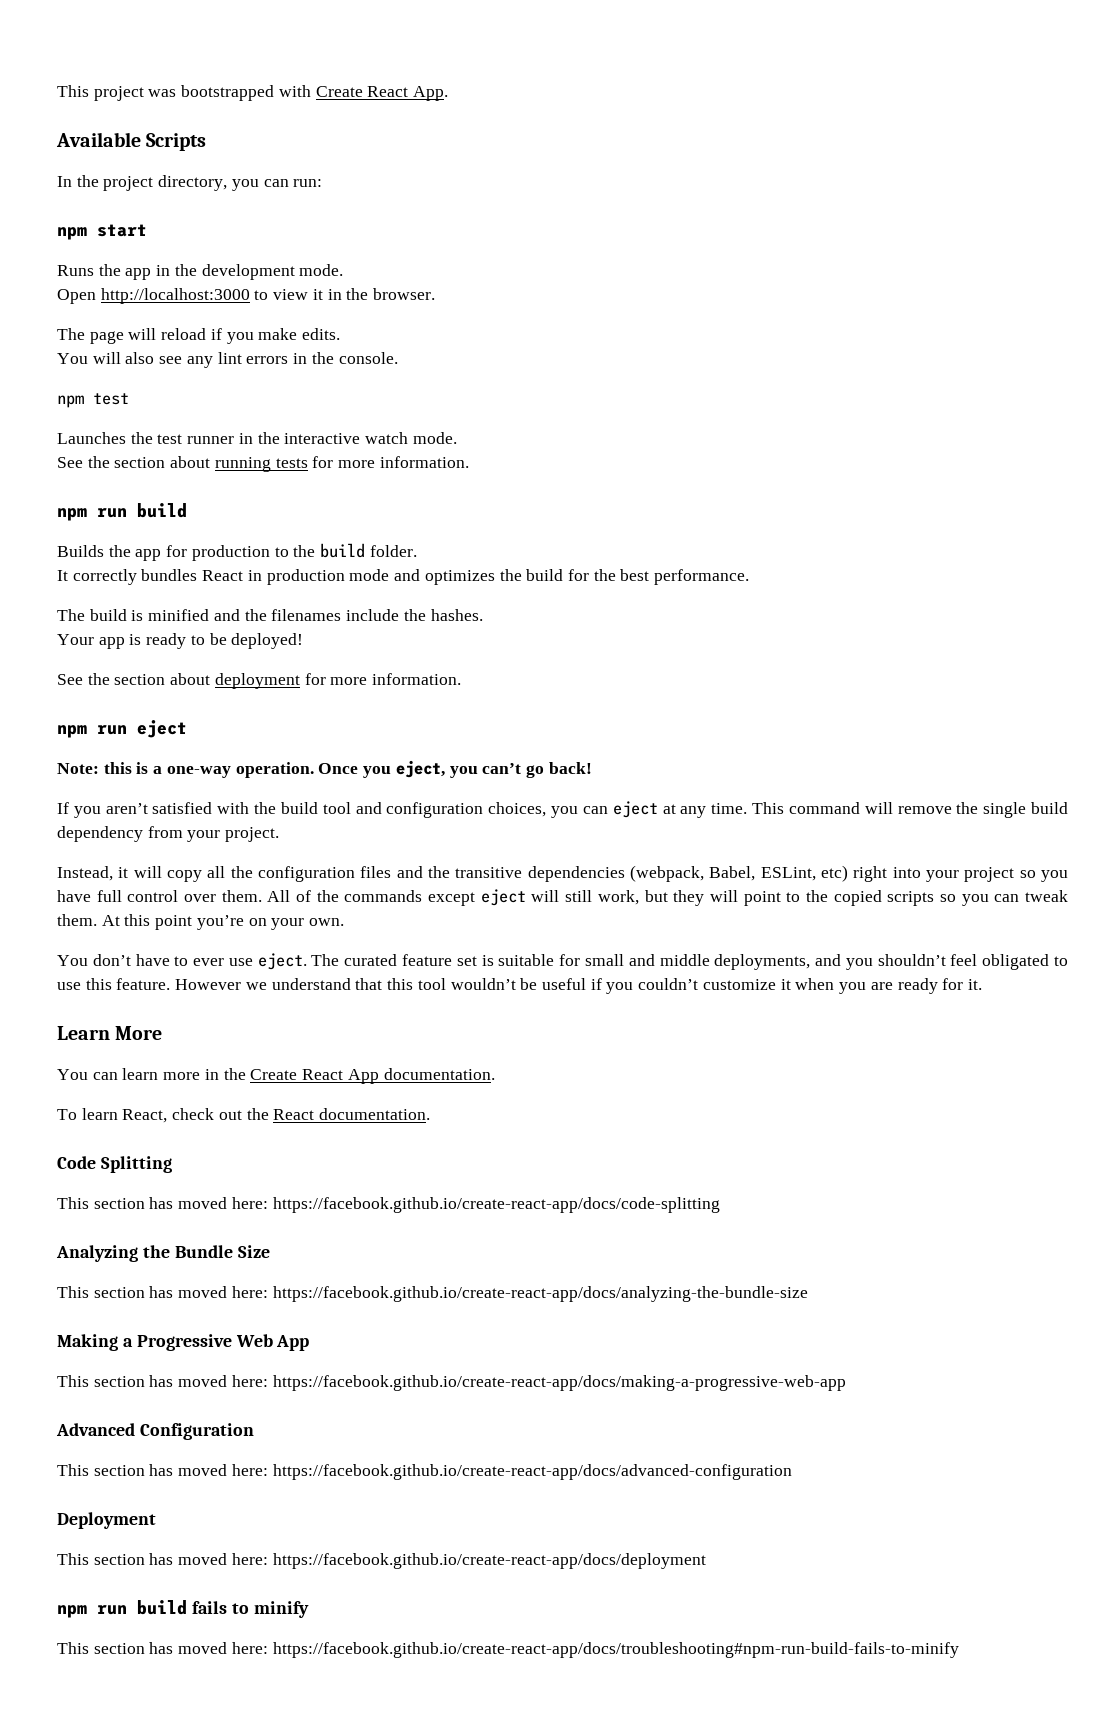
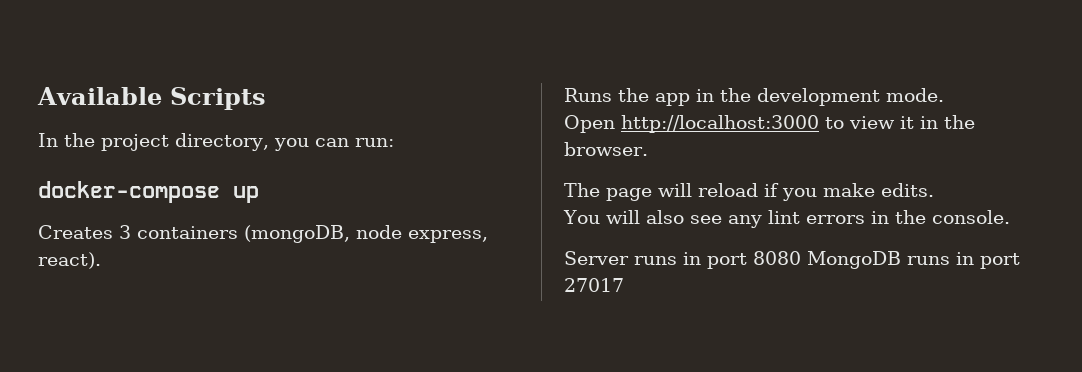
- This project was bootstrapped with Create React App.
- npm start
+ docker-compose up
+ Creates 3 containers (mongoDB, node express, react).
- npm test
- Launches the test runner in the interactive watch mode.
- See the section about running tests for more information.
- npm run build
- Builds the app for production to the build folder.
- It correctly bundles React in production mode and optimizes the build for the best performance.
- The build is minified and the filenames include the hashes.
- Your app is ready to be deployed!
- See the section about deployment for more information.
- npm run eject
- Note: this is a one-way operation. Once you eject, you can’t go back!
- If you aren’t satisfied with the build tool and configuration choices, you can eject at any time. This command will remove the single build dependency from your project.
- Instead, it will copy all the configuration files and the transitive dependencies (webpack, Babel, ESLint, etc) right into your project so you have full control over them. All of the commands except eject will still work, but they will point to the copied scripts so you can tweak them. At this point you’re on your own.
- You don’t have to ever use eject. The curated feature set is suitable for small and middle deployments, and you shouldn’t feel obligated to use this feature. However we understand that this tool wouldn’t be useful if you couldn’t customize it when you are ready for it.
- Learn More
- You can learn more in the Create React App documentation.
- To learn React, check out the React documentation.
- Code Splitting
- This section has moved here: https://facebook.github.io/create-react-app/docs/code-splitting
- Analyzing the Bundle Size
- This section has moved here: https://facebook.github.io/create-react-app/docs/analyzing-the-bundle-size
- Making a Progressive Web App
- This section has moved here: https://facebook.github.io/create-react-app/docs/making-a-progressive-web-app
- Advanced Configuration
- This section has moved here: https://facebook.github.io/create-react-app/docs/advanced-configuration
- Deployment
- This section has moved here: https://facebook.github.io/create-react-app/docs/deployment
- npm run build fails to minify
- This section has moved here: https://facebook.github.io/create-react-app/docs/troubleshooting#npm-run-build-fails-to-minify
+ Server runs in port 8080 MongoDB runs in port 27017

